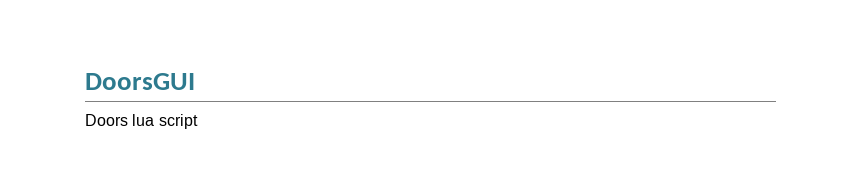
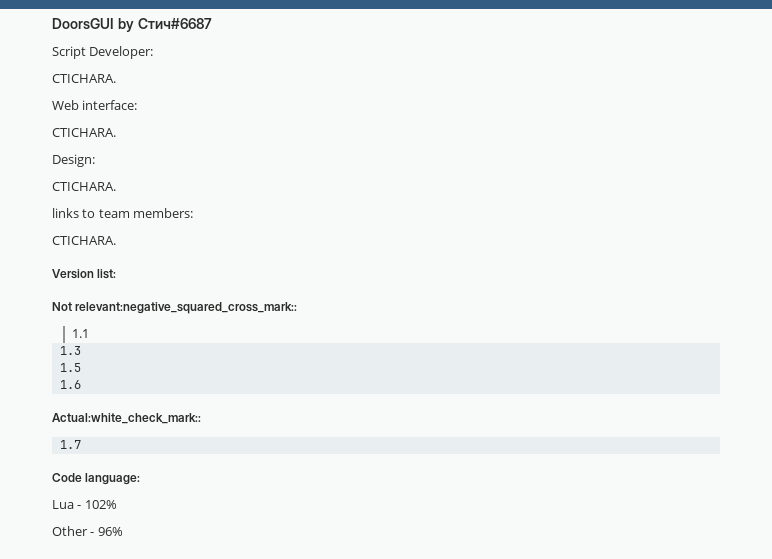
- DoorsGUI
- Doors lua script
+ DoorsGUI by Стич#6687
+ Script Developer:
+ CTICHARA.
+ Web interface:
+ CTICHARA.
+ Design:
+ CTICHARA.
+ links to team members:
+ CTICHARA.
+ Version list:
+ Not relevant:negative_squared_cross_mark::
+ 1.1
+ 1.3
+ 1.5
+ 1.6
+ Actual:white_check_mark::
+ 1.7
+ Code language:
+ Lua - 102%
+ Other - 96%

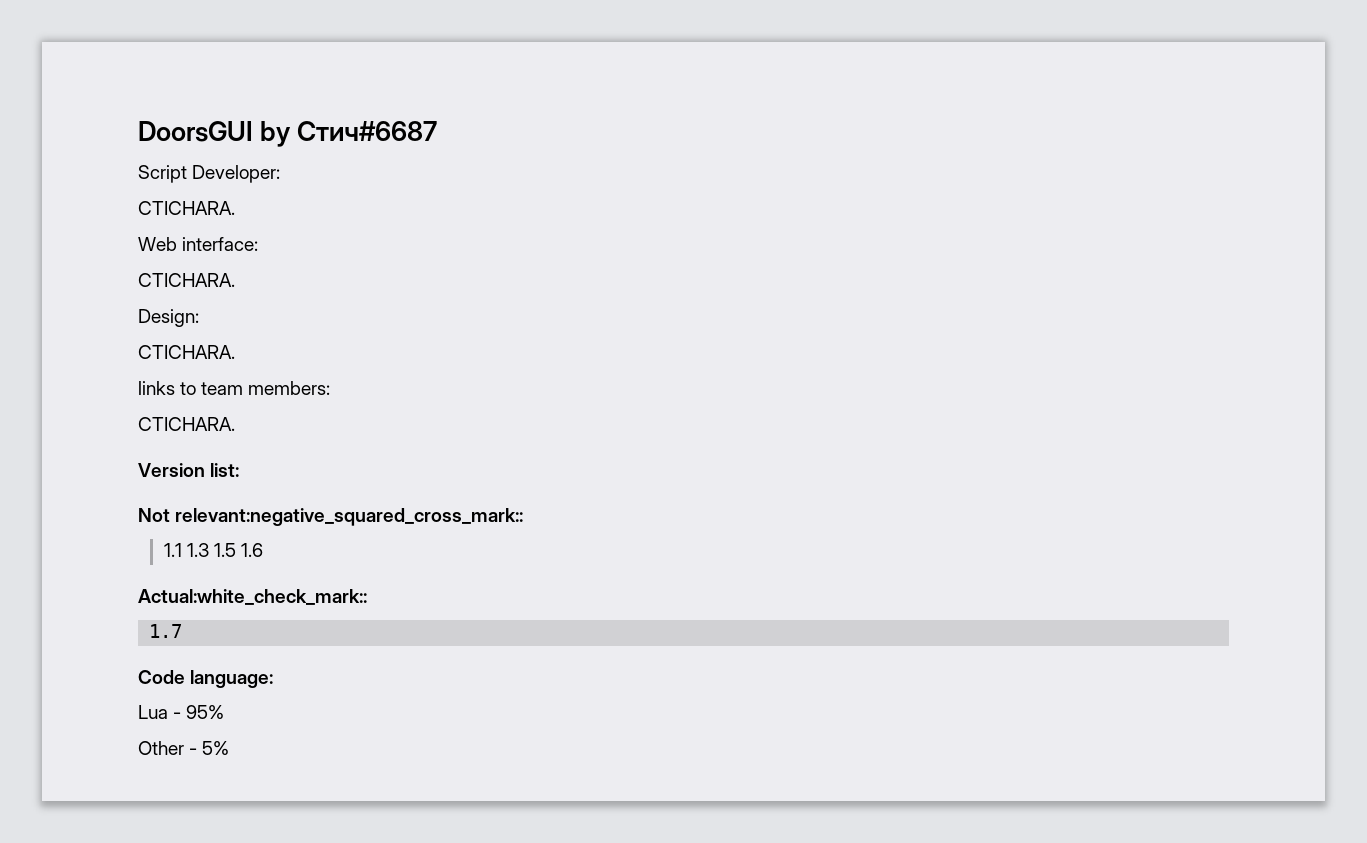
- 1.1
- 1.3
- 1.5
- 1.6
+ 1.1 1.3 1.5 1.6
- Lua - 102%
+ Lua - 95%
- Other - 96%
+ Other - 5%

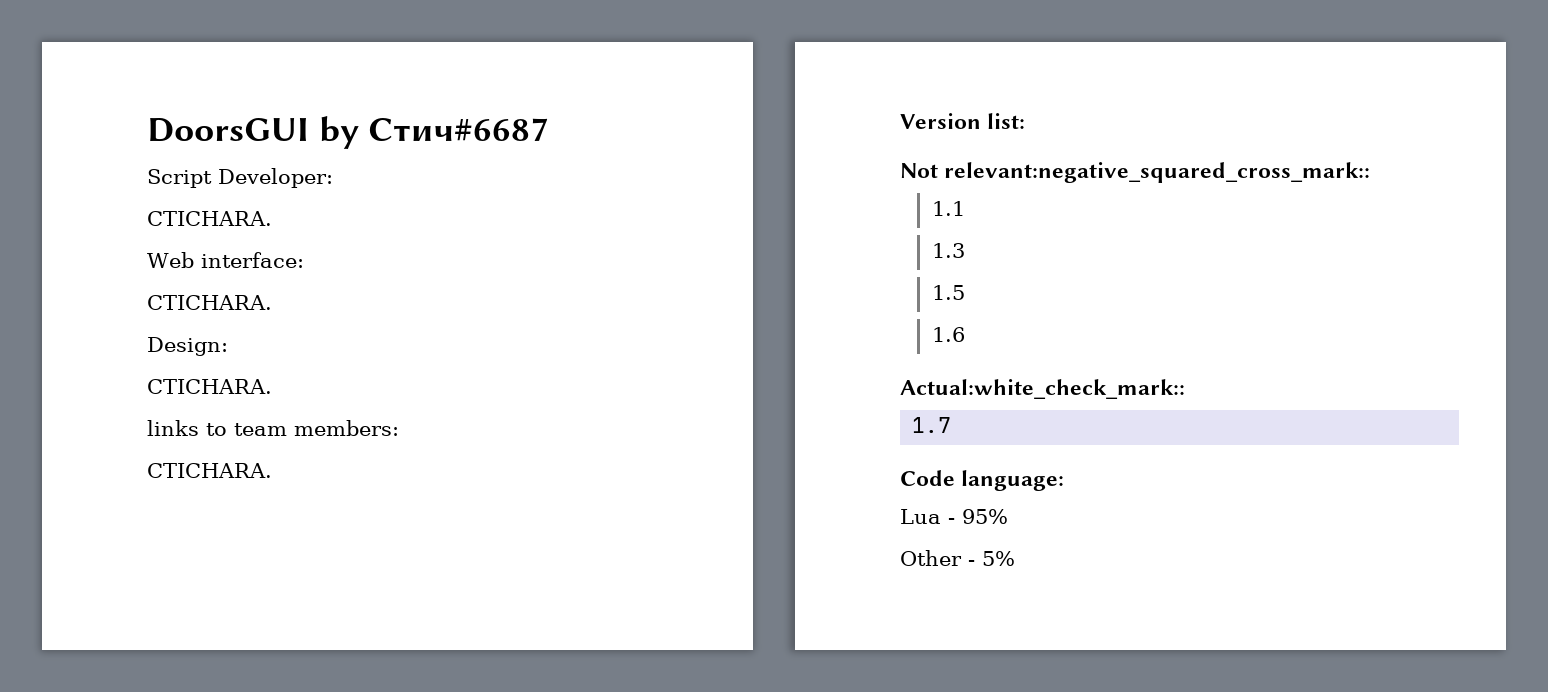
- 1.1 1.3 1.5 1.6
+ 1.1
+ 1.3
+ 1.5
+ 1.6

